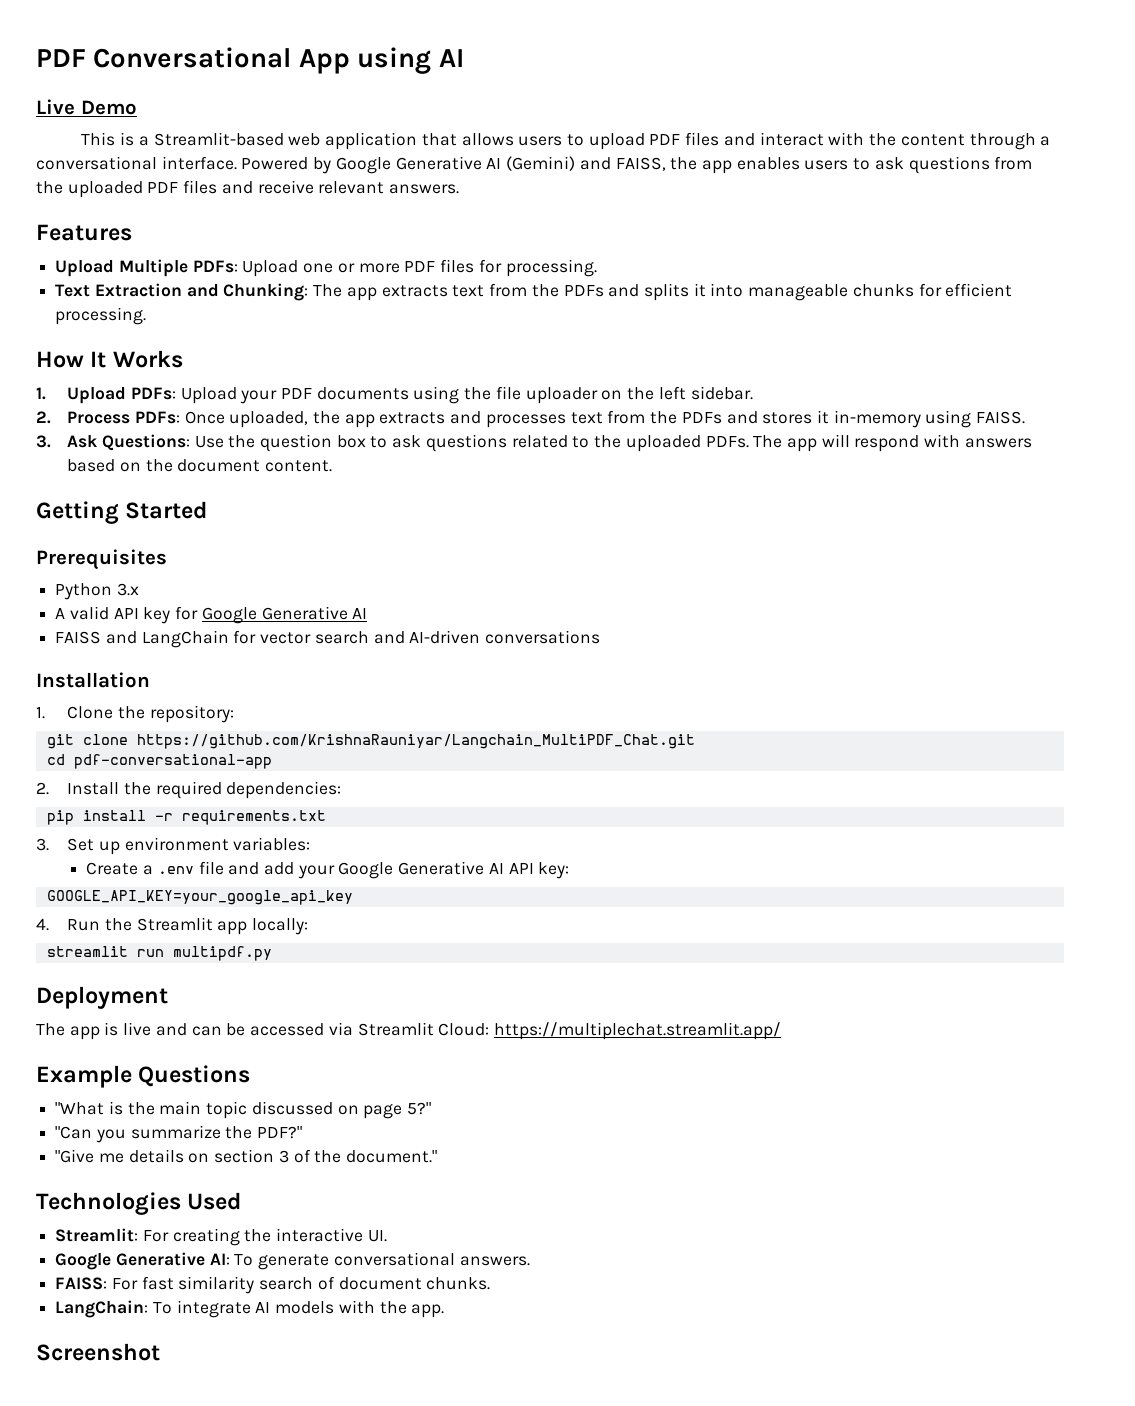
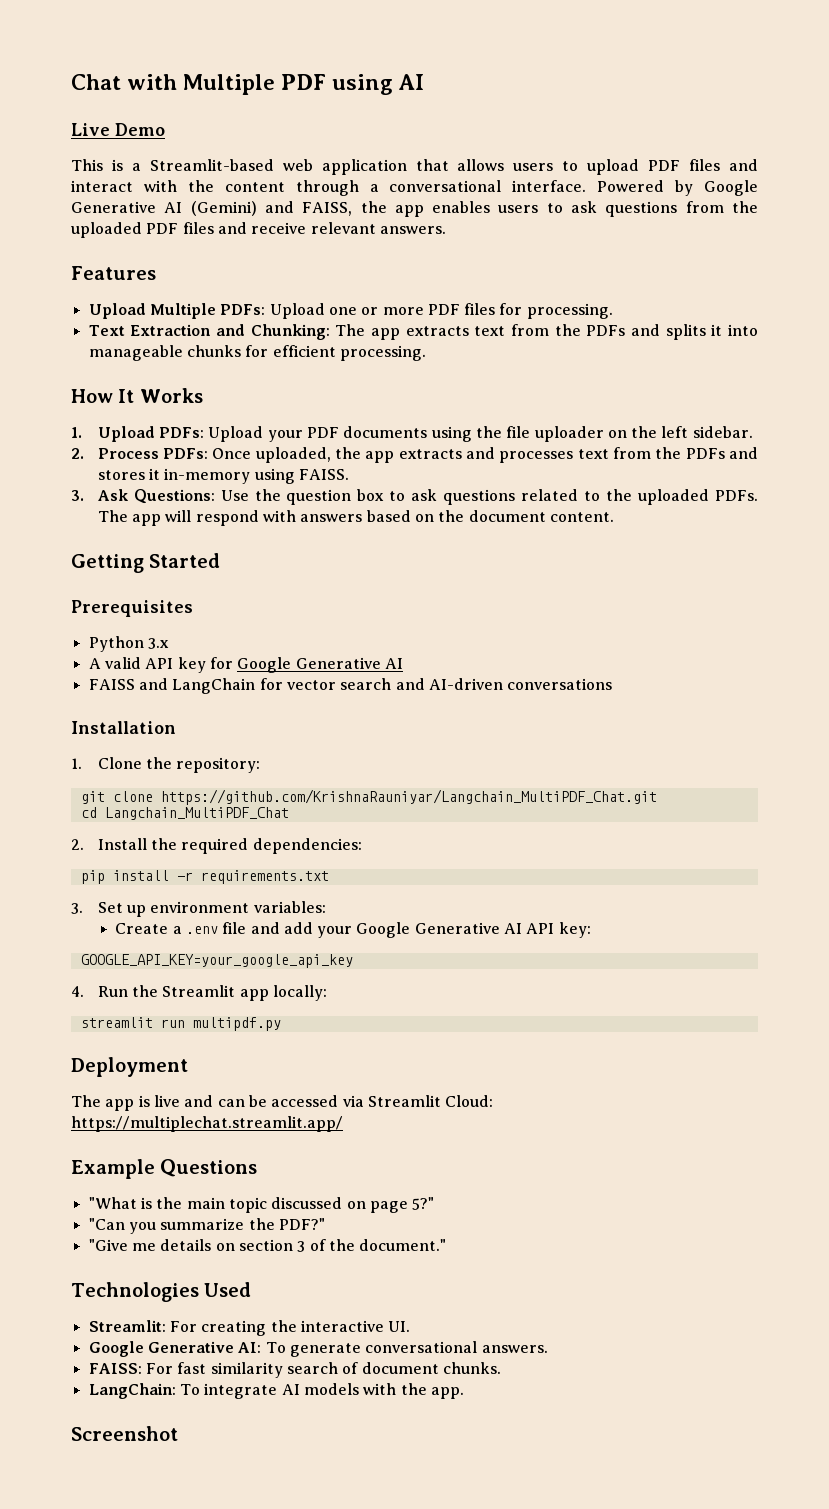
- PDF Conversational App using AI
+ Chat with Multiple PDF using AI
- cd pdf-conversational-app
+ cd Langchain_MultiPDF_Chat

